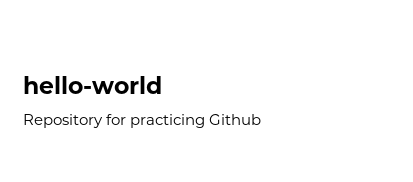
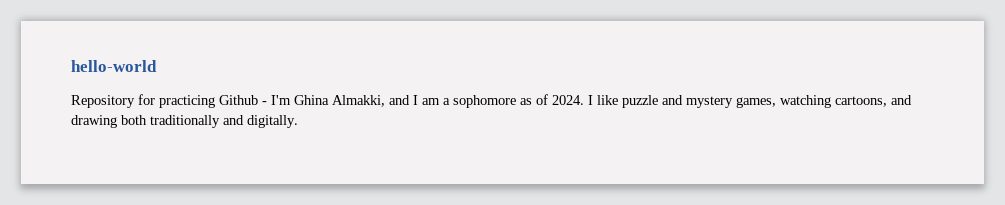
- Repository for practicing Github
+ Repository for practicing Github - I'm Ghina Almakki, and I am a sophomore as of 2024. I like puzzle and mystery games, watching cartoons, and drawing both traditionally and digitally.

